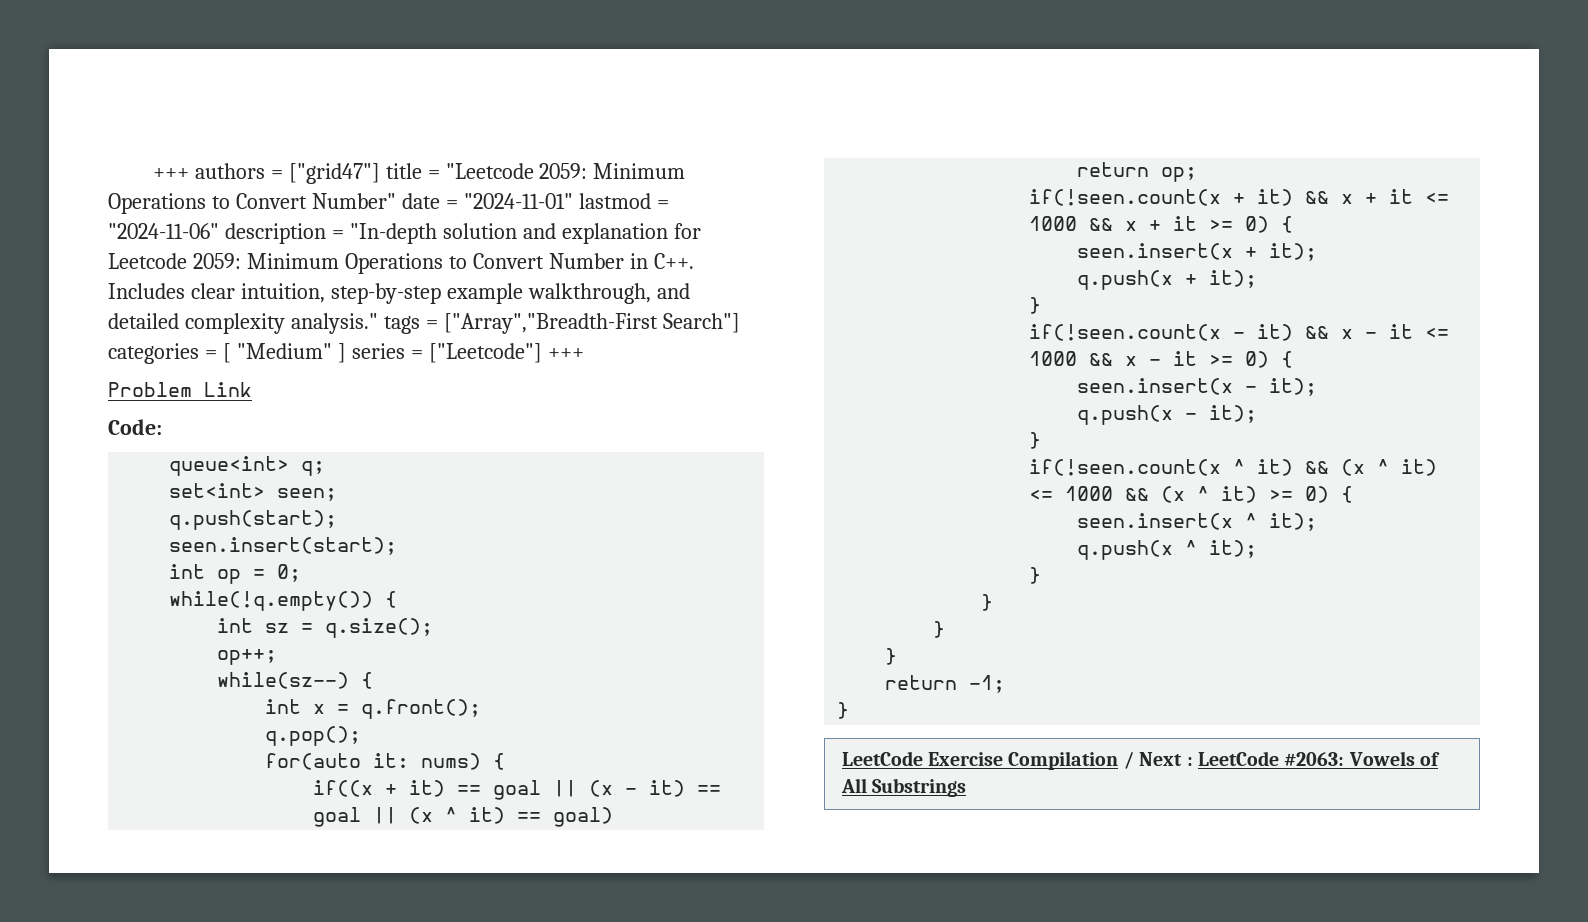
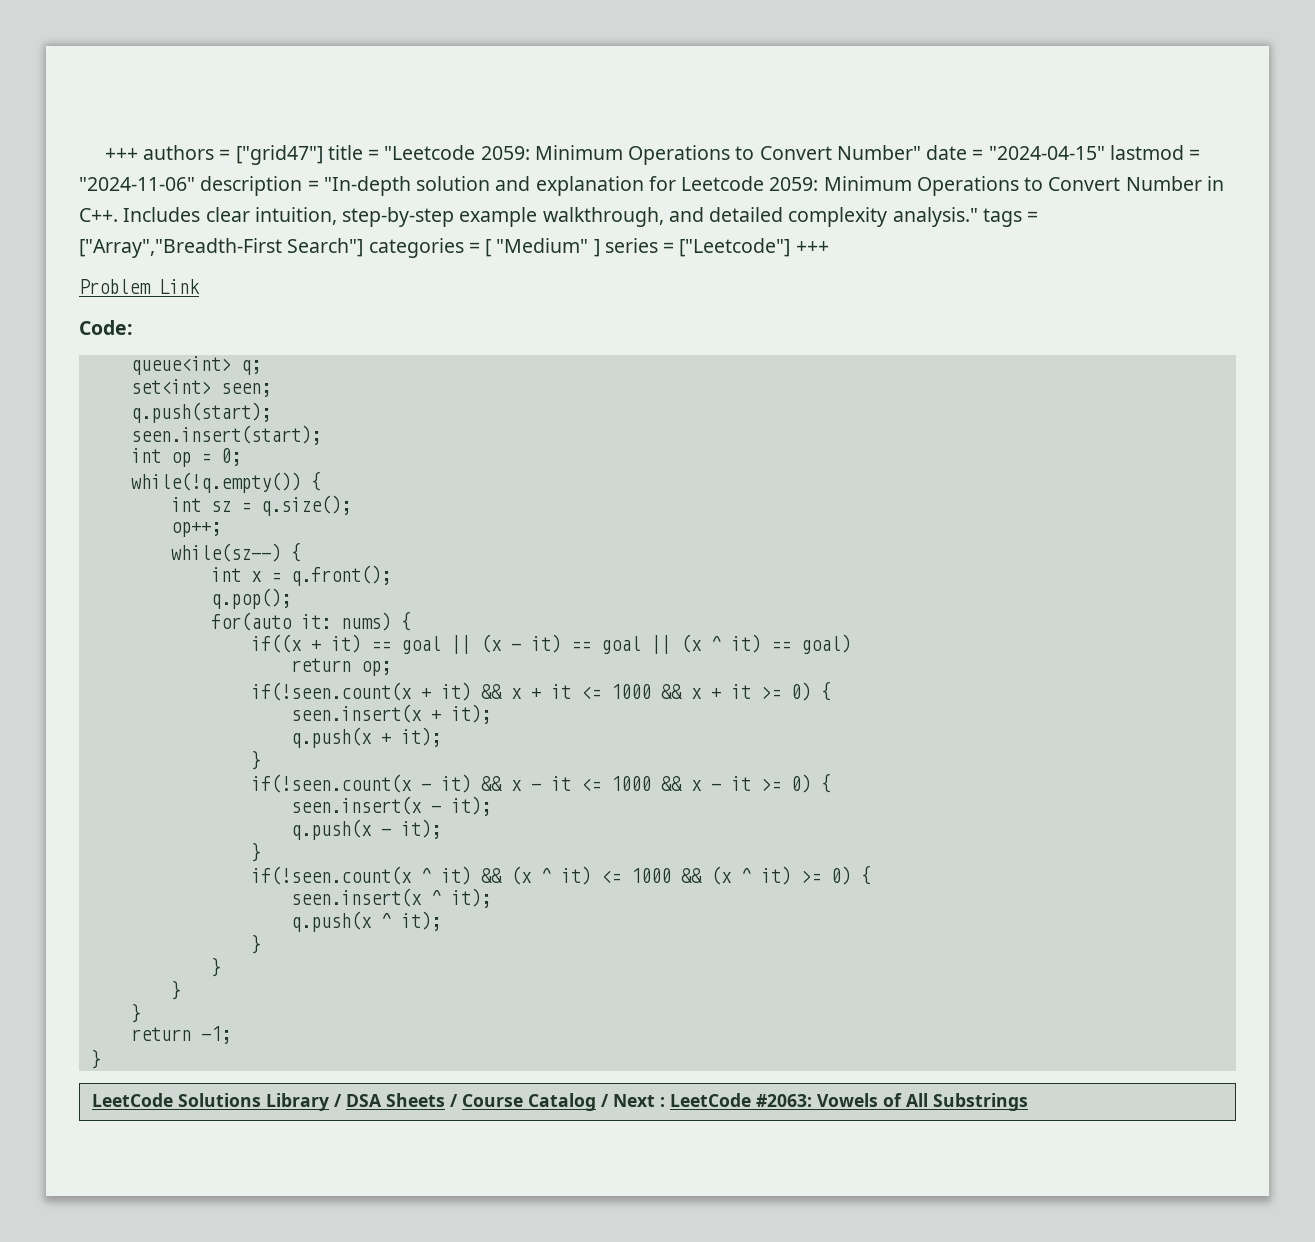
- +++ authors = ["grid47"] title = "Leetcode 2059: Minimum Operations to Convert Number" date = "2024-11-01" lastmod = "2024-11-06" description = "In-depth solution and explanation for Leetcode 2059: Minimum Operations to Convert Number in C++. Includes clear intuition, step-by-step example walkthrough, and detailed complexity analysis." tags = ["Array","Breadth-First Search"] categories = [ "Medium" ] series = ["Leetcode"] +++
+ +++ authors = ["grid47"] title = "Leetcode 2059: Minimum Operations to Convert Number" date = "2024-04-15" lastmod = "2024-11-06" description = "In-depth solution and explanation for Leetcode 2059: Minimum Operations to Convert Number in C++. Includes clear intuition, step-by-step example walkthrough, and detailed complexity analysis." tags = ["Array","Breadth-First Search"] categories = [ "Medium" ] series = ["Leetcode"] +++
- LeetCode Exercise Compilation / Next : LeetCode #2063: Vowels of All Substrings
+ LeetCode Solutions Library / DSA Sheets / Course Catalog / Next : LeetCode #2063: Vowels of All Substrings

